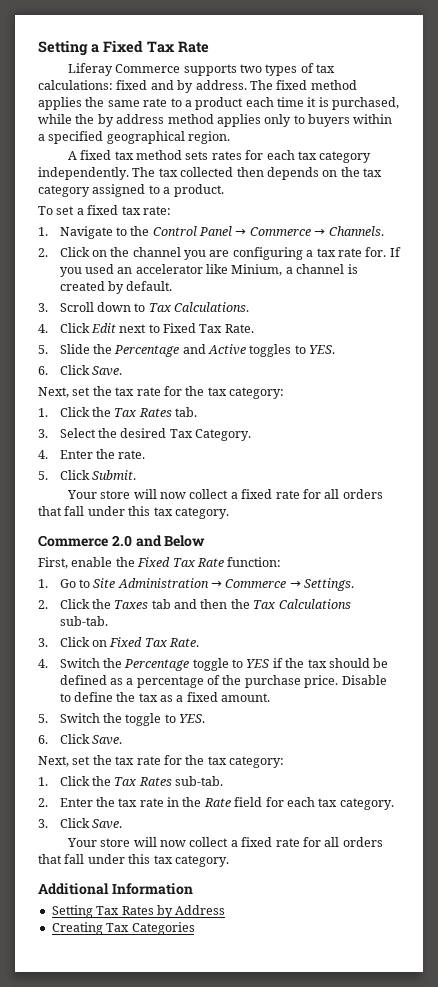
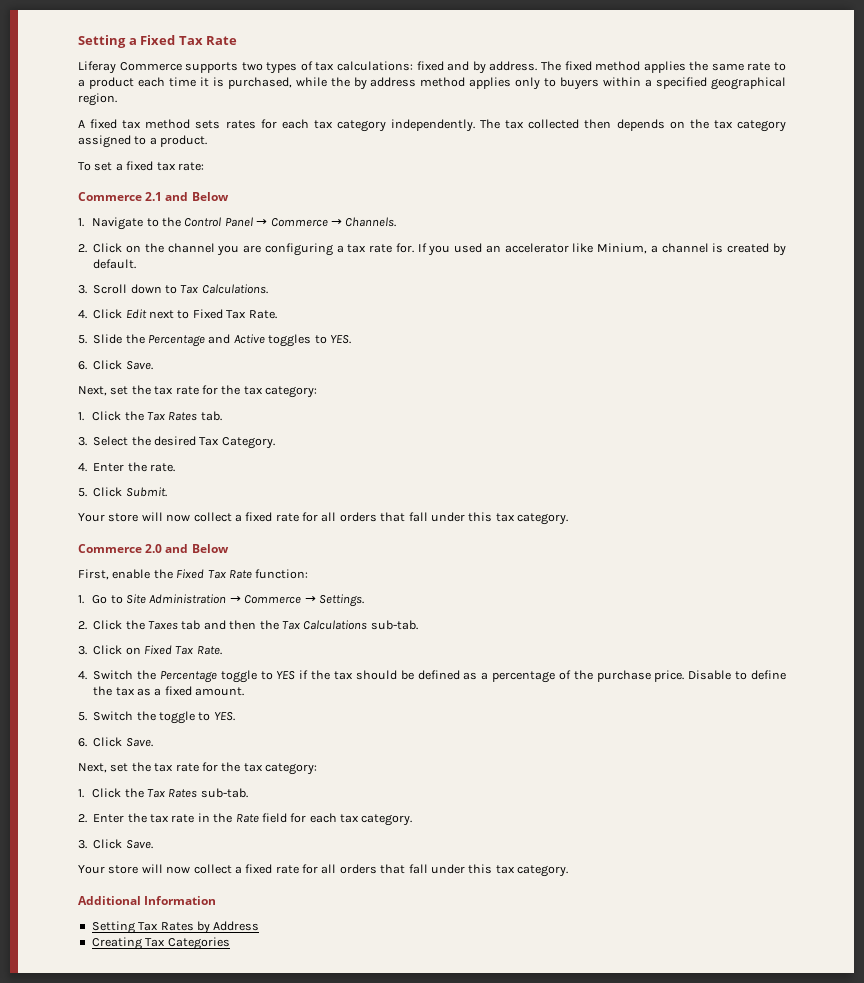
+ Commerce 2.1 and Below

